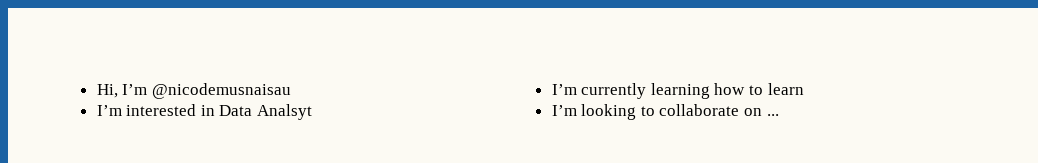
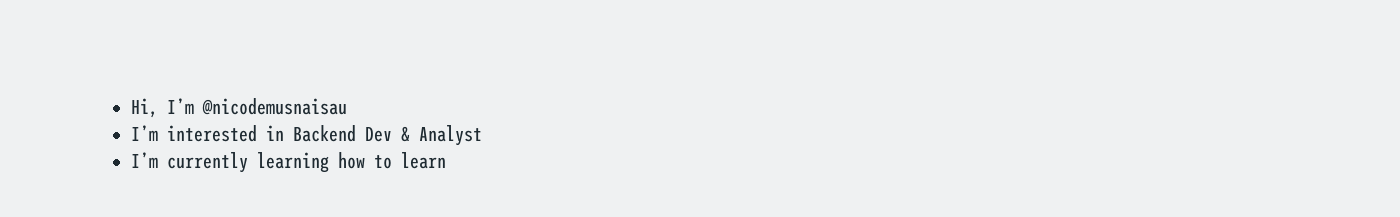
- I’m interested in Data Analsyt
+ I’m interested in Backend Dev & Analyst
- I’m looking to collaborate on ...

